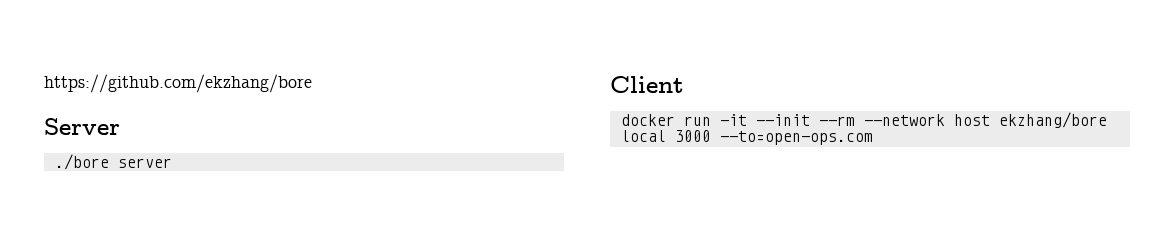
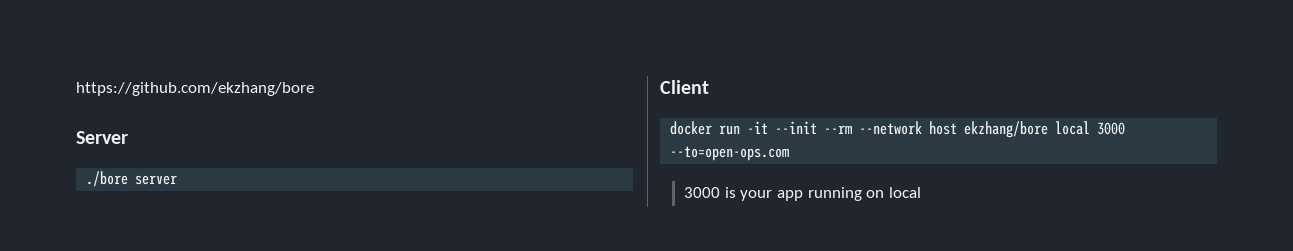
+ 3000 is your app running on local

